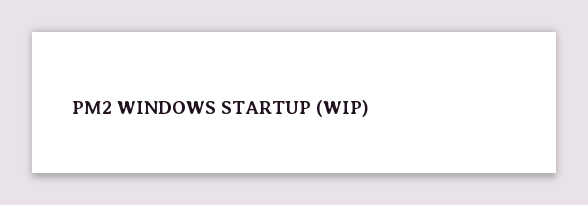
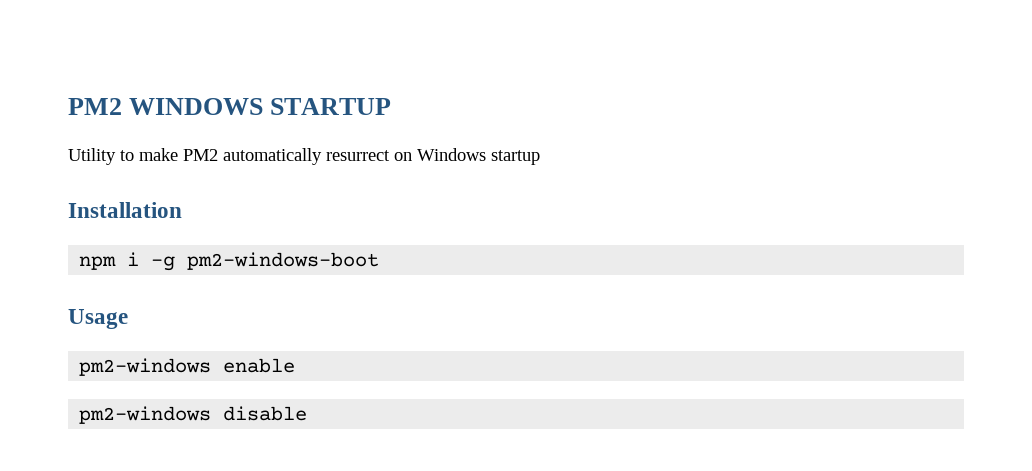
- PM2 WINDOWS STARTUP (WIP)
+ PM2 WINDOWS STARTUP
+ Utility to make PM2 automatically resurrect on Windows startup
+ Installation
+ npm i -g pm2-windows-boot
+ Usage
+ pm2-windows enable
+ pm2-windows disable

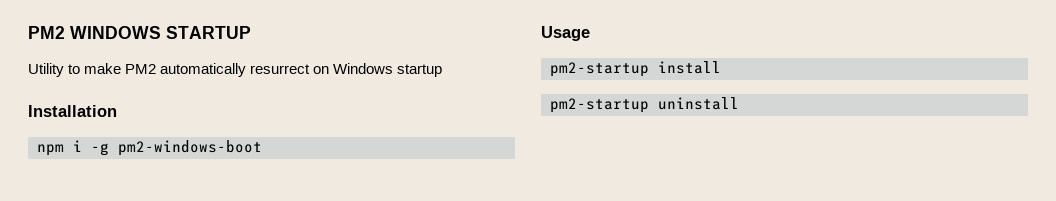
- pm2-windows enable
- pm2-windows disable
+ pm2-startup install
+ pm2-startup uninstall

